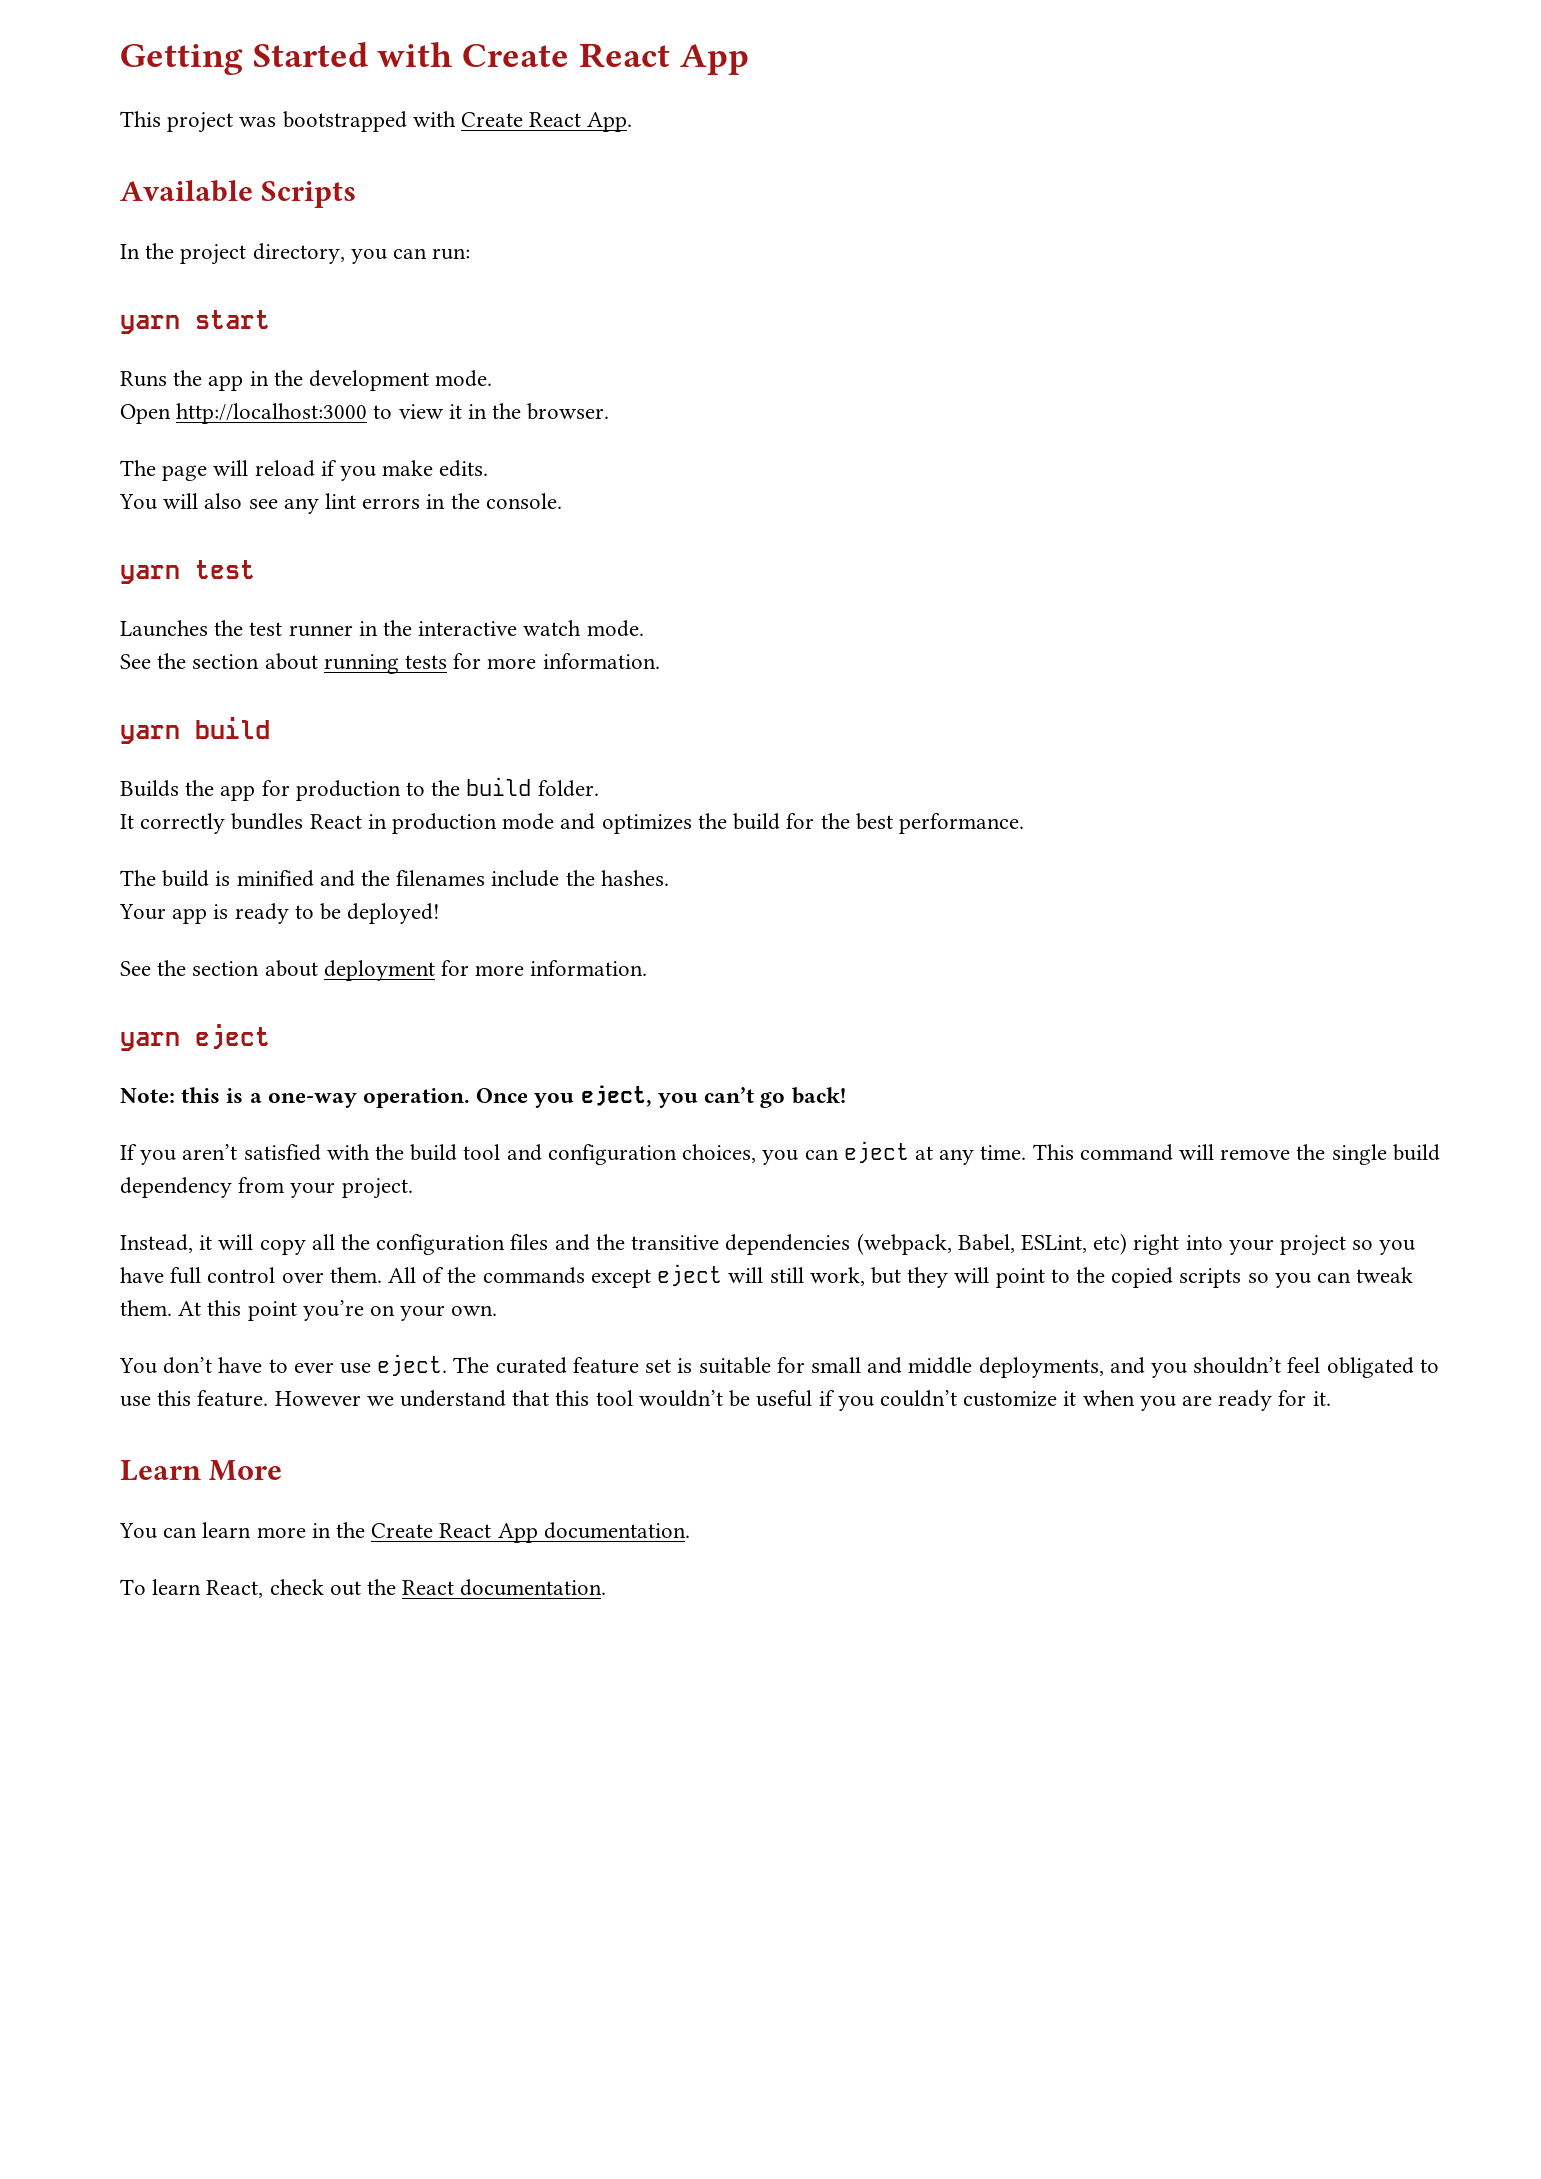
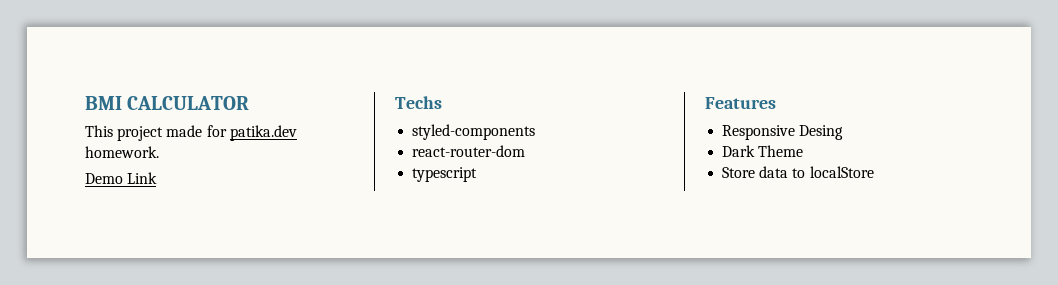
- Getting Started with Create React App
- This project was bootstrapped with Create React App.
- Available Scripts
- In the project directory, you can run:
- yarn start
- Runs the app in the development mode.
- Open http://localhost:3000 to view it in the browser.
- The page will reload if you make edits.
- You will also see any lint errors in the console.
- yarn test
- Launches the test runner in the interactive watch mode.
- See the section about running tests for more information.
- yarn build
- Builds the app for production to the build folder.
- It correctly bundles React in production mode and optimizes the build for the best performance.
- The build is minified and the filenames include the hashes.
- Your app is ready to be deployed!
- See the section about deployment for more information.
- yarn eject
- Note: this is a one-way operation. Once you eject, you can’t go back!
- If you aren’t satisfied with the build tool and configuration choices, you can eject at any time. This command will remove the single build dependency from your project.
- Instead, it will copy all the configuration files and the transitive dependencies (webpack, Babel, ESLint, etc) right into your project so you have full control over them. All of the commands except eject will still work, but they will point to the copied scripts so you can tweak them. At this point you’re on your own.
- You don’t have to ever use eject. The curated feature set is suitable for small and middle deployments, and you shouldn’t feel obligated to use this feature. However we understand that this tool wouldn’t be useful if you couldn’t customize it when you are ready for it.
- Learn More
- You can learn more in the Create React App documentation.
- To learn React, check out the React documentation.
+ BMI CALCULATOR
+ This project made for patika.dev homework.
+ Demo Link
+ Techs
+ styled-components
+ react-router-dom
+ typescript
+ Features
+ Responsive Desing
+ Dark Theme
+ Store data to localStore

